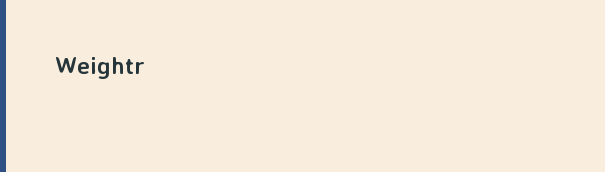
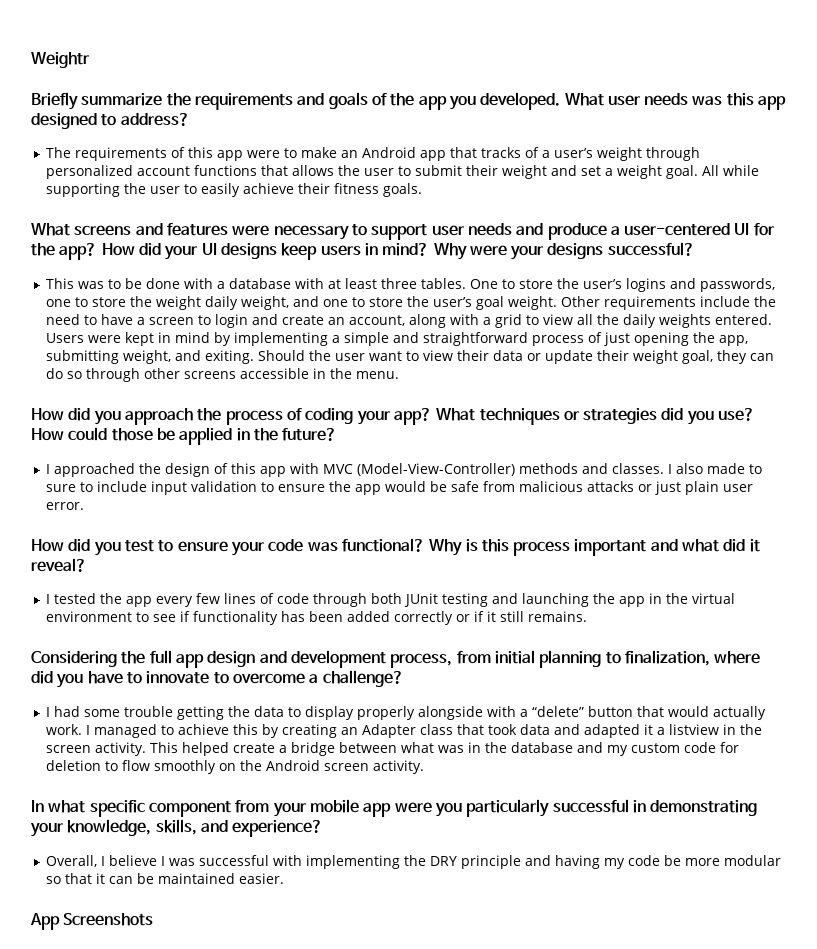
+ Briefly summarize the requirements and goals of the app you developed. What user needs was this app designed to address?
+ The requirements of this app were to make an Android app that tracks of a user’s weight through personalized account functions that allows the user to submit their weight and set a weight goal. All while supporting the user to easily achieve their fitness goals.
+ What screens and features were necessary to support user needs and produce a user-centered UI for the app? How did your UI designs keep users in mind? Why were your designs successful?
+ This was to be done with a database with at least three tables. One to store the user’s logins and passwords, one to store the weight daily weight, and one to store the user’s goal weight. Other requirements include the need to have a screen to login and create an account, along with a grid to view all the daily weights entered. Users were kept in mind by implementing a simple and straightforward process of just opening the app, submitting weight, and exiting. Should the user want to view their data or update their weight goal, they can do so through other screens accessible in the menu.
+ How did you approach the process of coding your app? What techniques or strategies did you use? How could those be applied in the future?
+ I approached the design of this app with MVC (Model-View-Controller) methods and classes. I also made to sure to include input validation to ensure the app would be safe from malicious attacks or just plain user error.
+ How did you test to ensure your code was functional? Why is this process important and what did it reveal?
+ I tested the app every few lines of code through both JUnit testing and launching the app in the virtual environment to see if functionality has been added correctly or if it still remains.
+ Considering the full app design and development process, from initial planning to finalization, where did you have to innovate to overcome a challenge?
+ I had some trouble getting the data to display properly alongside with a “delete” button that would actually work. I managed to achieve this by creating an Adapter class that took data and adapted it a listview in the screen activity. This helped create a bridge between what was in the database and my custom code for deletion to flow smoothly on the Android screen activity.
+ In what specific component from your mobile app were you particularly successful in demonstrating your knowledge, skills, and experience?
+ Overall, I believe I was successful with implementing the DRY principle and having my code be more modular so that it can be maintained easier.
+ App Screenshots

